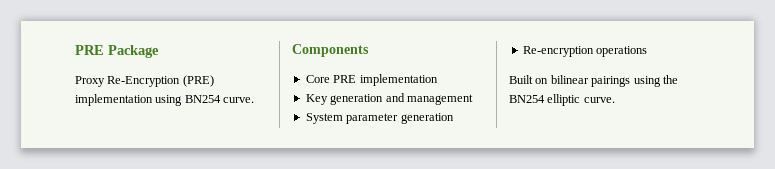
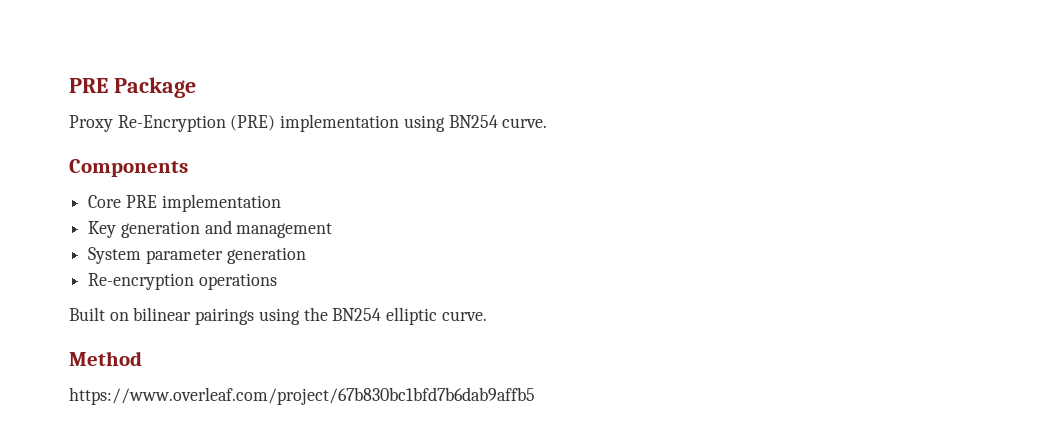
+ Method
+ https://www.overleaf.com/project/67b830bc1bfd7b6dab9affb5

